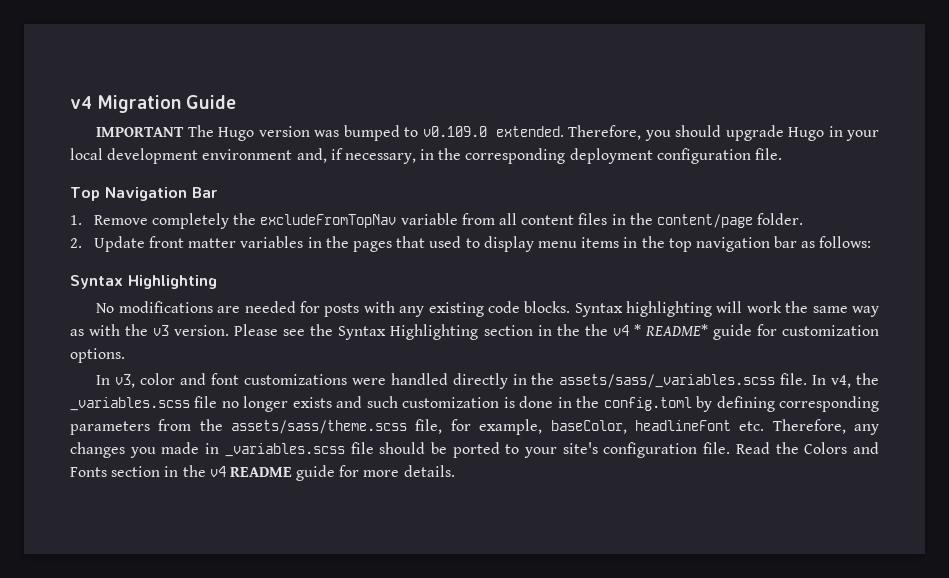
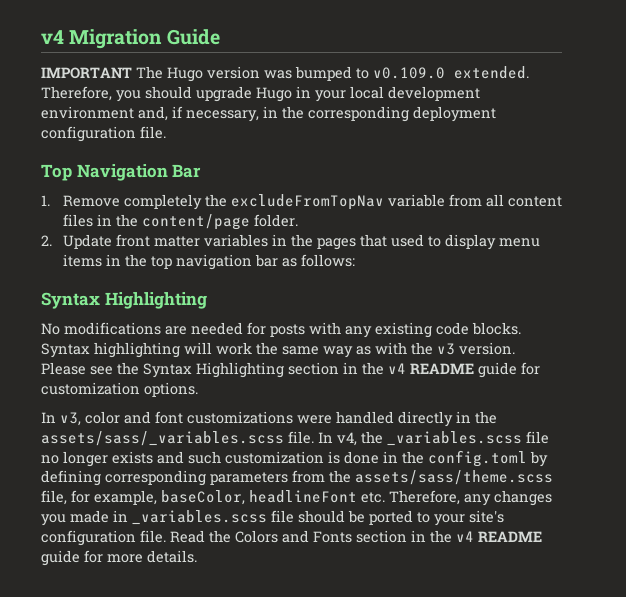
- Please see the Syntax Highlighting section in the the v4 * README* guide for customization options.
+ Please see the Syntax Highlighting section in the v4 README guide for customization options.

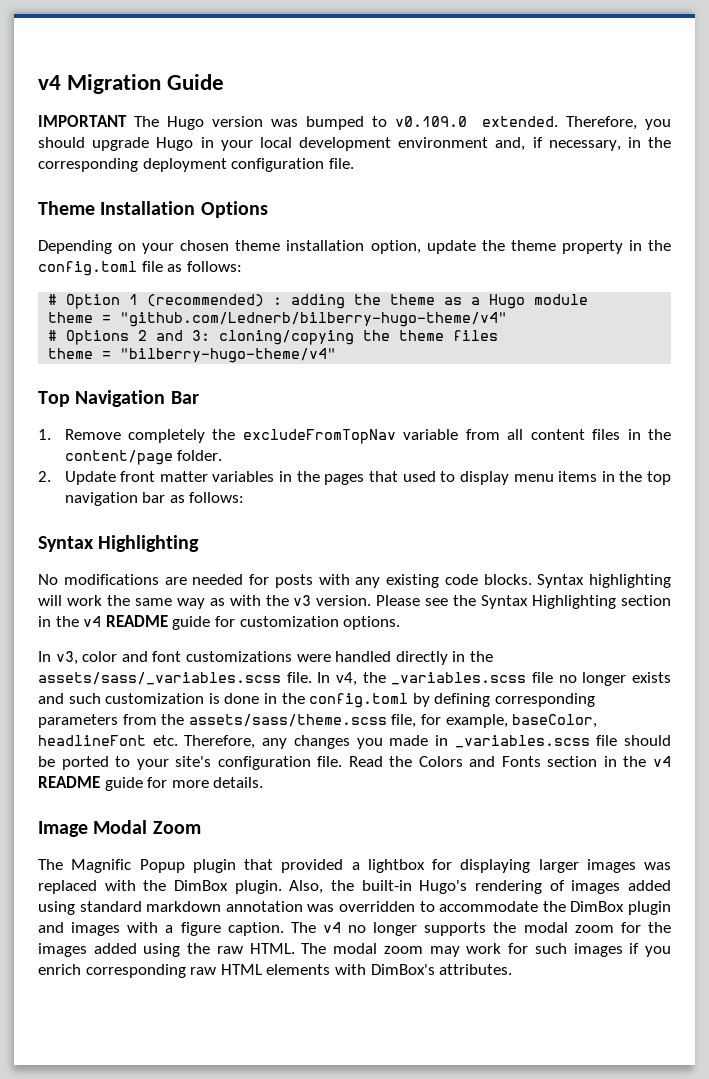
+ Theme Installation Options
+ Depending on your chosen theme installation option, update the theme property in the config.toml file as follows:
+ # Option 1 (recommended) : adding the theme as a Hugo module
+ theme = "github.com/Lednerb/bilberry-hugo-theme/v4"
+ # Options 2 and 3: cloning/copying the theme files
+ theme = "bilberry-hugo-theme/v4"
+ Image Modal Zoom
+ The Magnific Popup plugin that provided a lightbox for displaying larger images was replaced with the DimBox plugin. Also, the built-in Hugo's rendering of images added using standard markdown annotation was overridden to accommodate the DimBox plugin and images with a figure caption. The v4 no longer supports the modal zoom for the images added using the raw HTML. The modal zoom may work for such images if you enrich corresponding raw HTML elements with DimBox's attributes.

